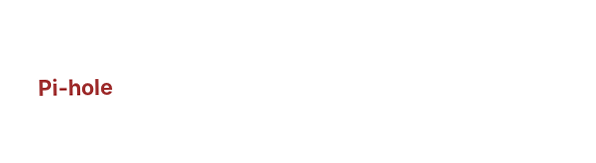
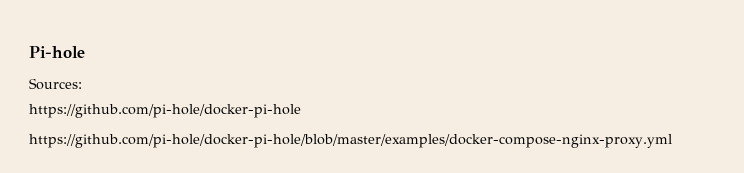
+ Sources:
+ https://github.com/pi-hole/docker-pi-hole
+ https://github.com/pi-hole/docker-pi-hole/blob/master/examples/docker-compose-nginx-proxy.yml

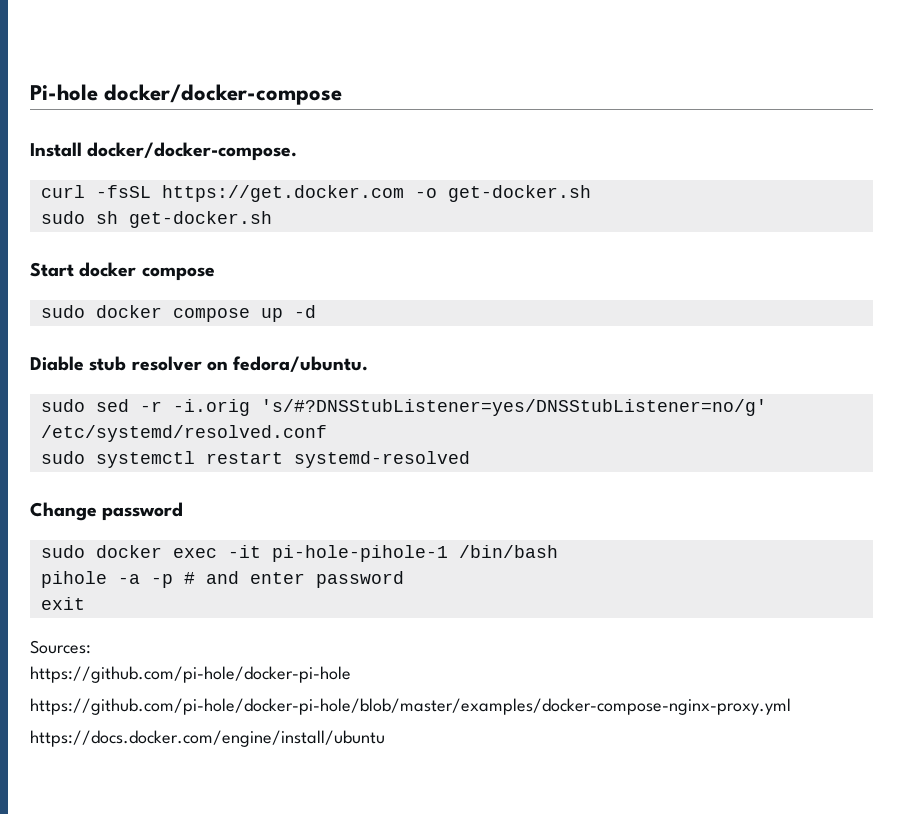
- Pi-hole
+ Pi-hole docker/docker-compose
+ Install docker/docker-compose.
+ curl -fsSL https://get.docker.com -o get-docker.sh
+ sudo sh get-docker.sh
+ Start docker compose
+ sudo docker compose up -d
+ Diable stub resolver on fedora/ubuntu.
+ sudo sed -r -i.orig 's/#?DNSStubListener=yes/DNSStubListener=no/g' /etc/systemd/resolved.conf
+ sudo systemctl restart systemd-resolved
+ Change password
+ sudo docker exec -it pi-hole-pihole-1 /bin/bash
+ pihole -a -p # and enter password
+ exit
+ https://docs.docker.com/engine/install/ubuntu

